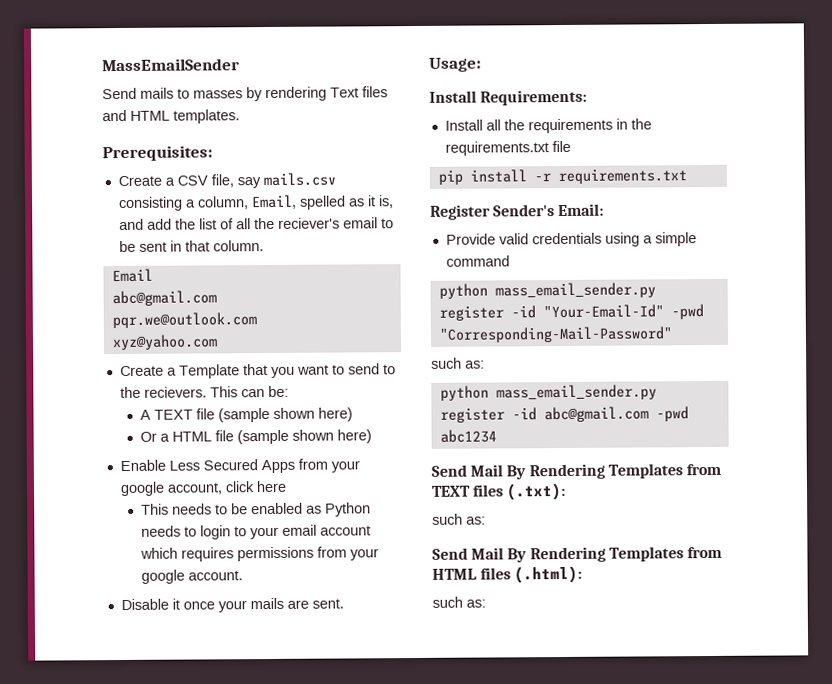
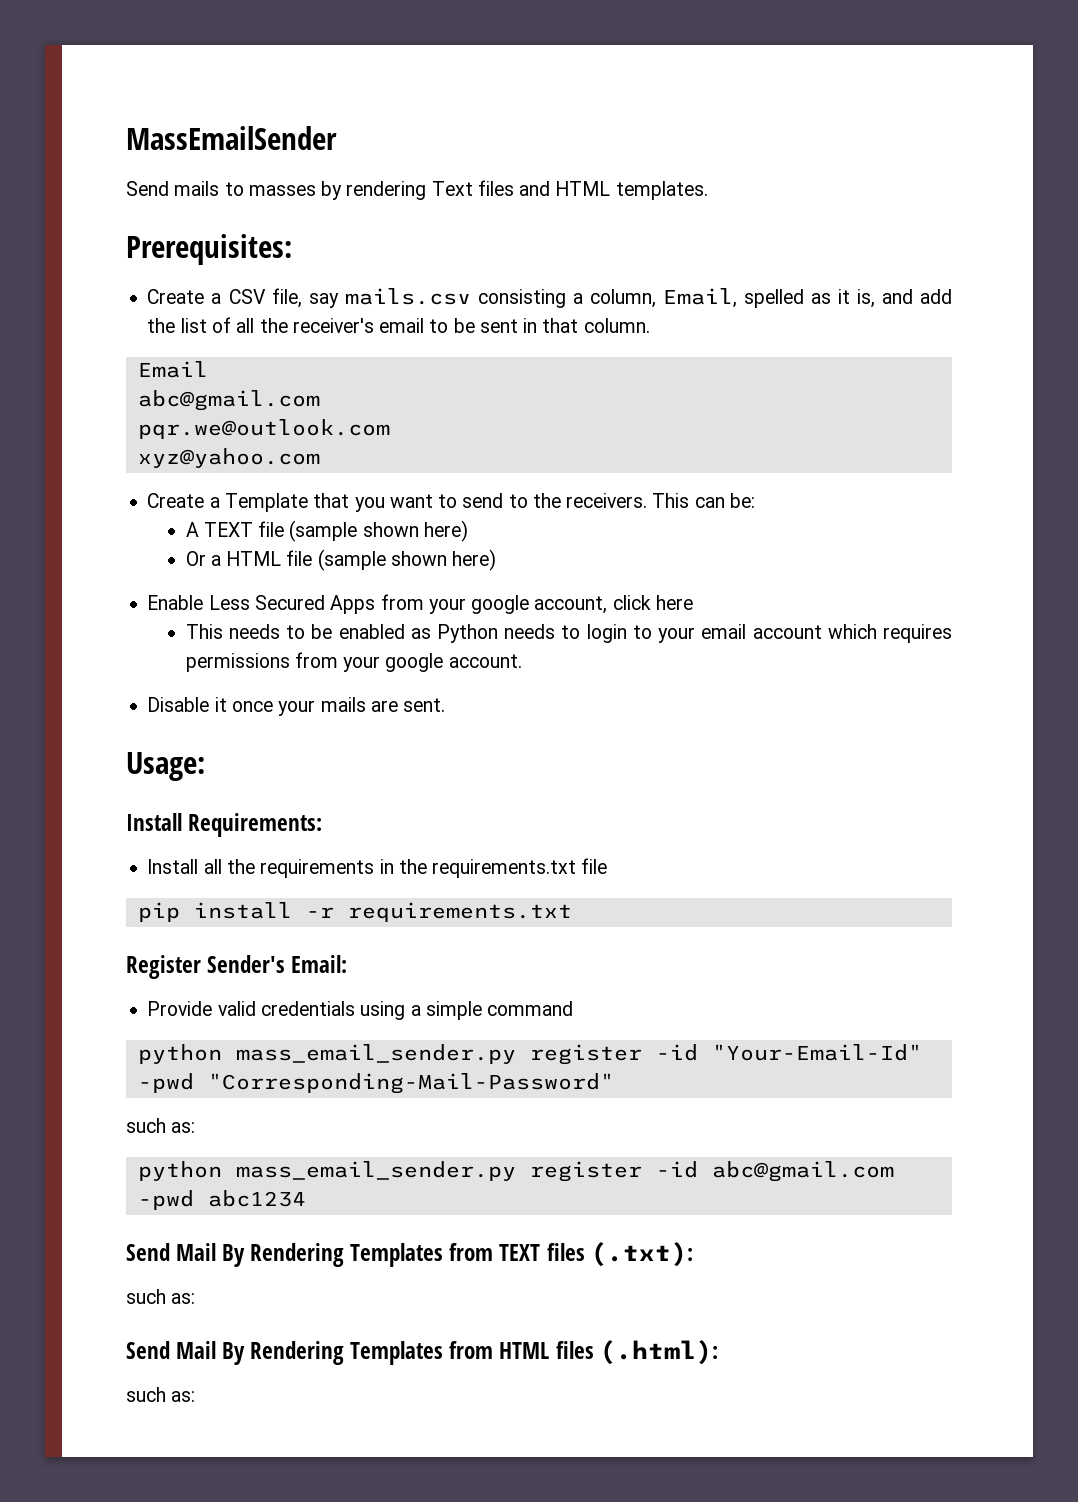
- Create a CSV file, say mails.csv consisting a column, Email, spelled as it is, and add the list of all the reciever's email to be sent in that column.
+ Create a CSV file, say mails.csv consisting a column, Email, spelled as it is, and add the list of all the receiver's email to be sent in that column.
- Create a Template that you want to send to the recievers.
+ Create a Template that you want to send to the receivers.

